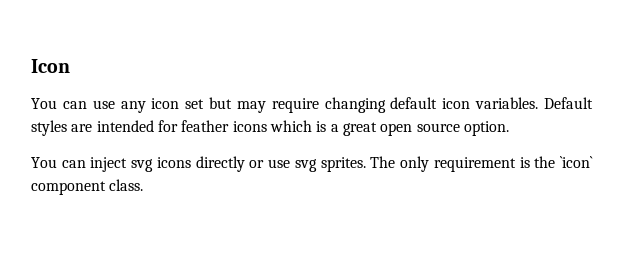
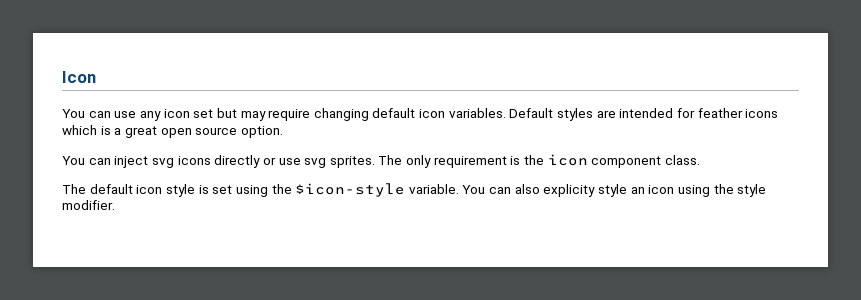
- The only requirement is the `icon` component class.
+ The only requirement is the icon component class.
+ The default icon style is set using the $icon-style variable. You can also explicity style an icon using the style modifier.

